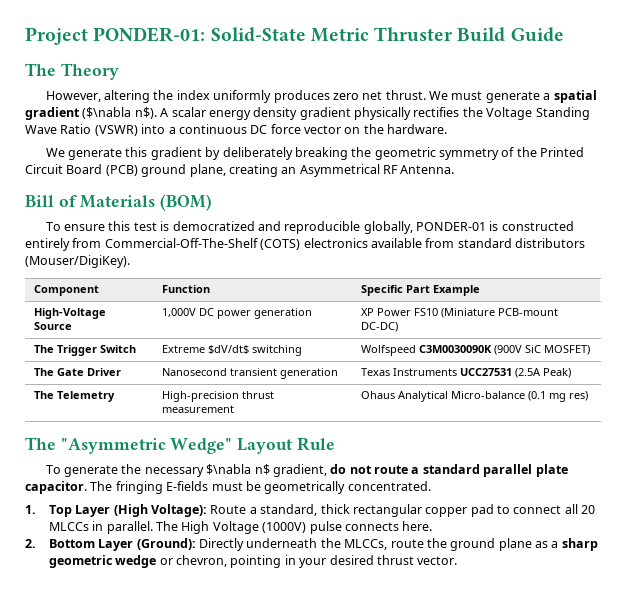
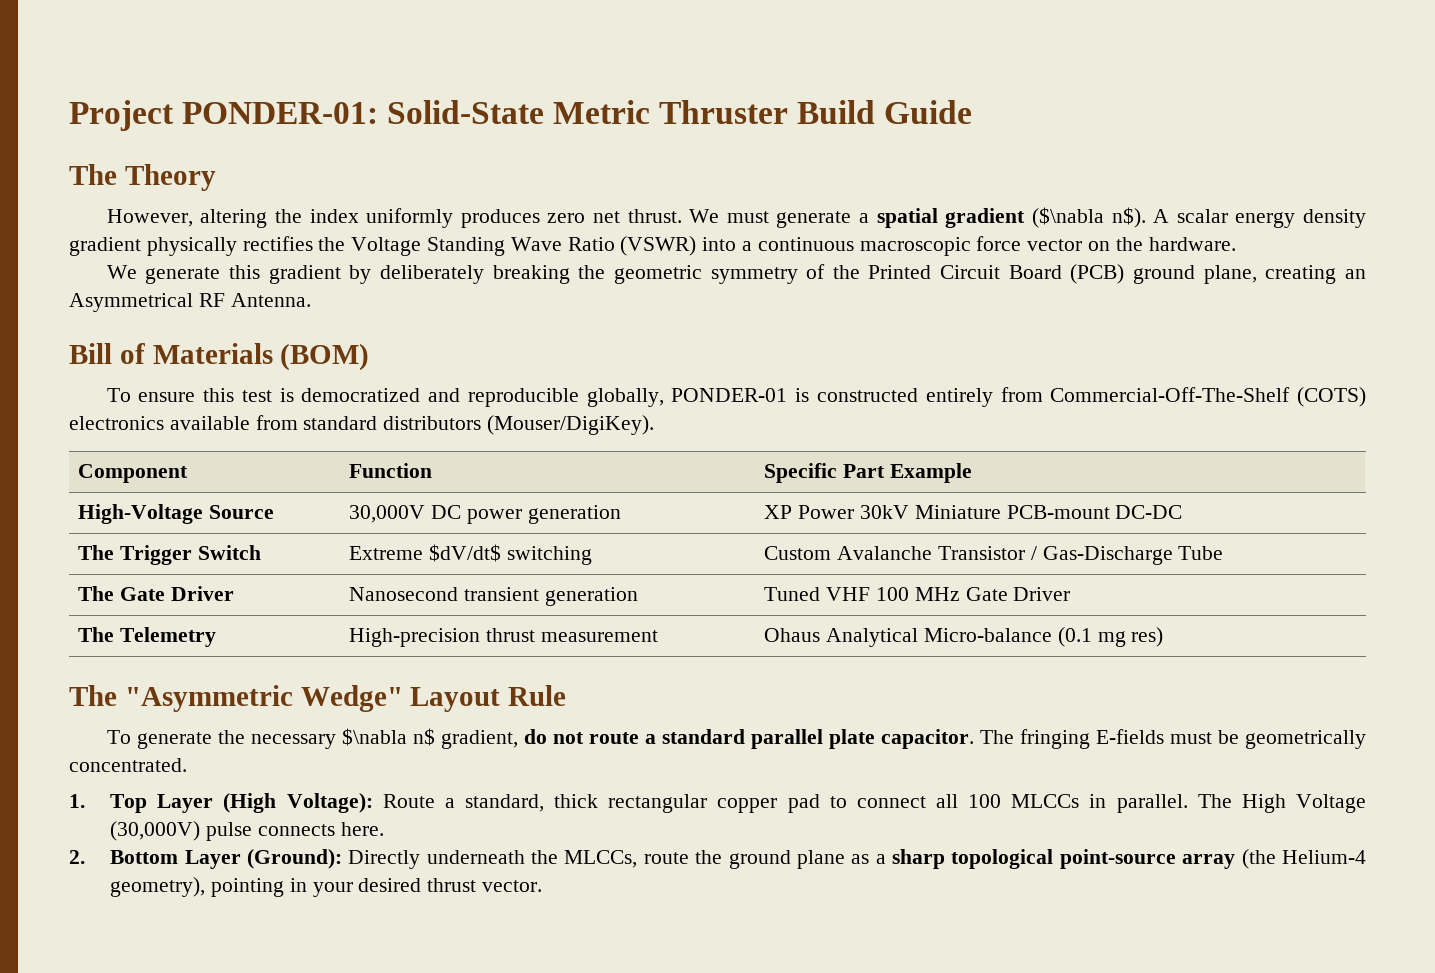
- A scalar energy density gradient physically rectifies the Voltage Standing Wave Ratio (VSWR) into a continuous DC force vector on the hardware.
+ A scalar energy density gradient physically rectifies the Voltage Standing Wave Ratio (VSWR) into a continuous macroscopic force vector on the hardware.
- High-Voltage Source | 1,000V DC power generation | XP Power FS10 (Miniature PCB-mount DC-DC)
+ High-Voltage Source | 30,000V DC power generation | XP Power 30kV Miniature PCB-mount DC-DC
- The Trigger Switch | Extreme $dV/dt$ switching | Wolfspeed C3M0030090K (900V SiC MOSFET)
+ The Trigger Switch | Extreme $dV/dt$ switching | Custom Avalanche Transistor / Gas-Discharge Tube
- The Gate Driver | Nanosecond transient generation | Texas Instruments UCC27531 (2.5A Peak)
+ The Gate Driver | Nanosecond transient generation | Tuned VHF 100 MHz Gate Driver
- 1. Top Layer (High Voltage): Route a standard, thick rectangular copper pad to connect all 20 MLCCs in parallel.
+ 1. Top Layer (High Voltage): Route a standard, thick rectangular copper pad to connect all 100 MLCCs in parallel.
- The High Voltage (1000V) pulse connects here.
+ The High Voltage (30,000V) pulse connects here.
- 2. Bottom Layer (Ground): Directly underneath the MLCCs, route the ground plane as a sharp geometric wedge or chevron, pointing in your desired thrust vector.
+ 2. Bottom Layer (Ground): Directly underneath the MLCCs, route the ground plane as a sharp topological point-source array (the Helium-4 geometry), pointing in your desired thrust vector.

